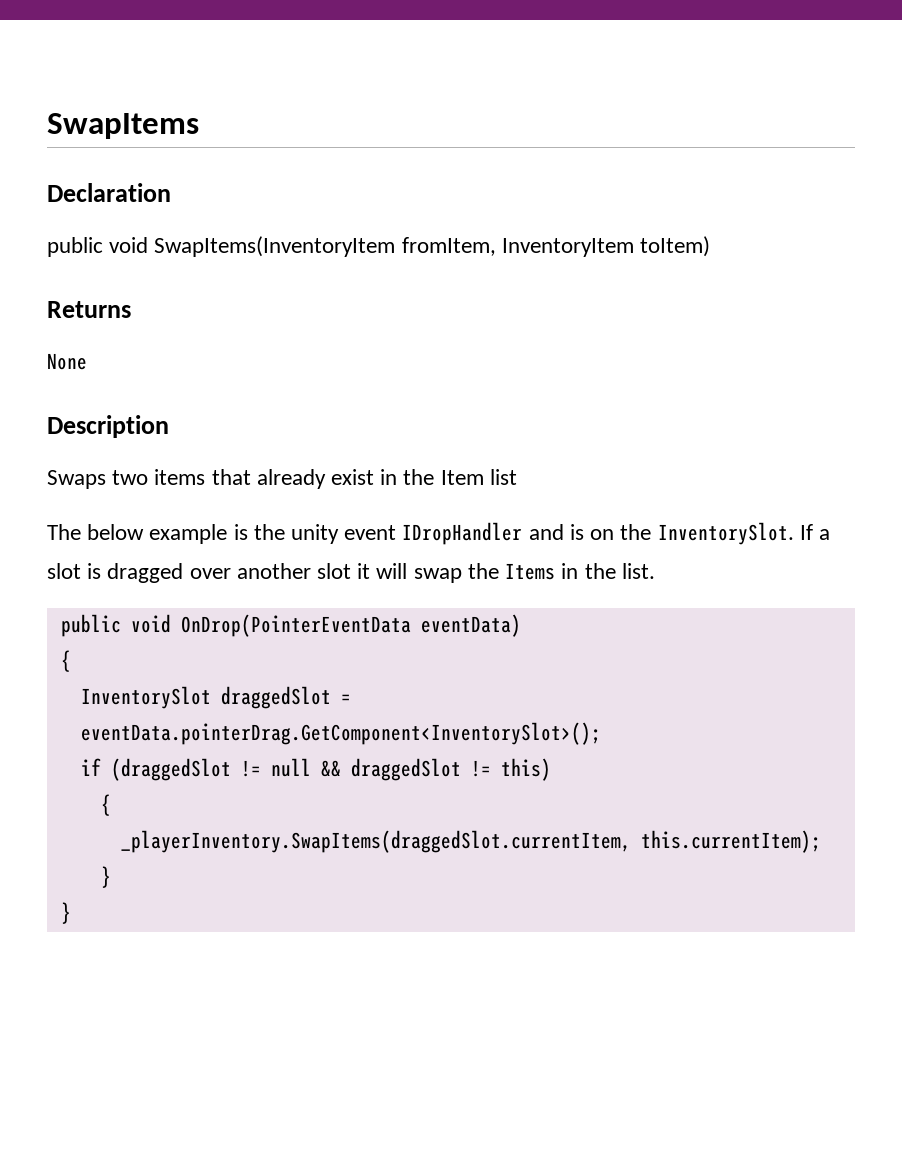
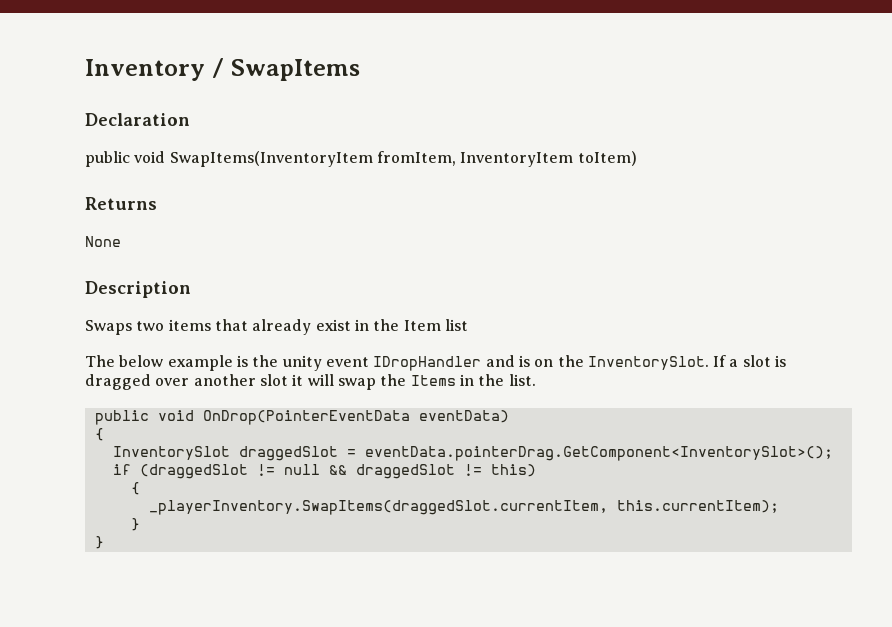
- SwapItems
+ Inventory / SwapItems

